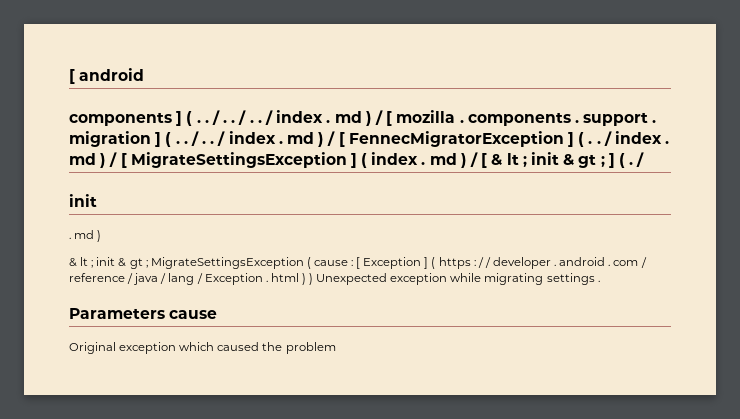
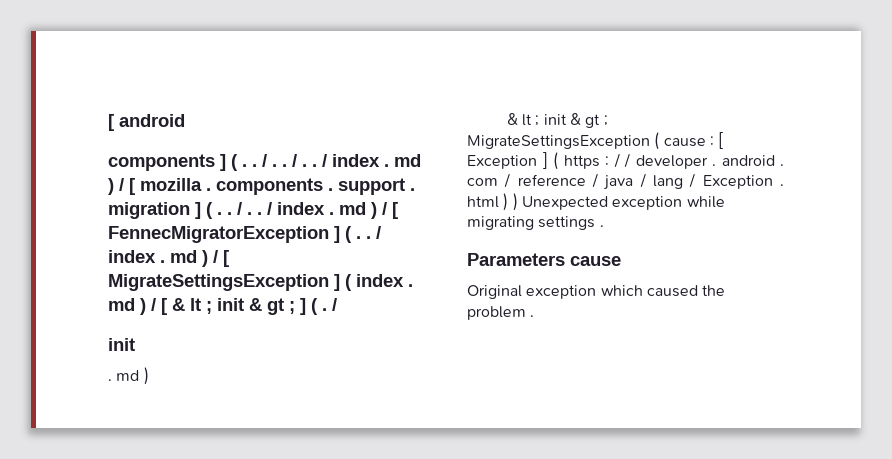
- Original exception which caused the problem
+ Original exception which caused the problem .

